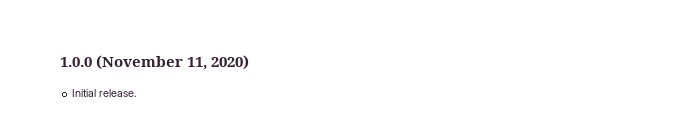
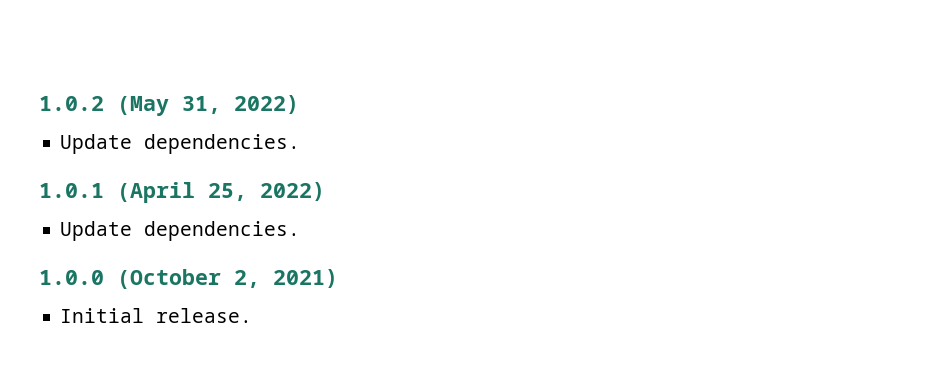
- 1.0.0 (November 11, 2020)
+ 1.0.2 (May 31, 2022)
+ Update dependencies.
+ 1.0.1 (April 25, 2022)
+ Update dependencies.
+ 1.0.0 (October 2, 2021)

